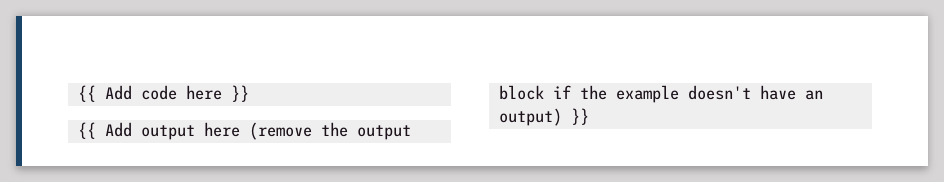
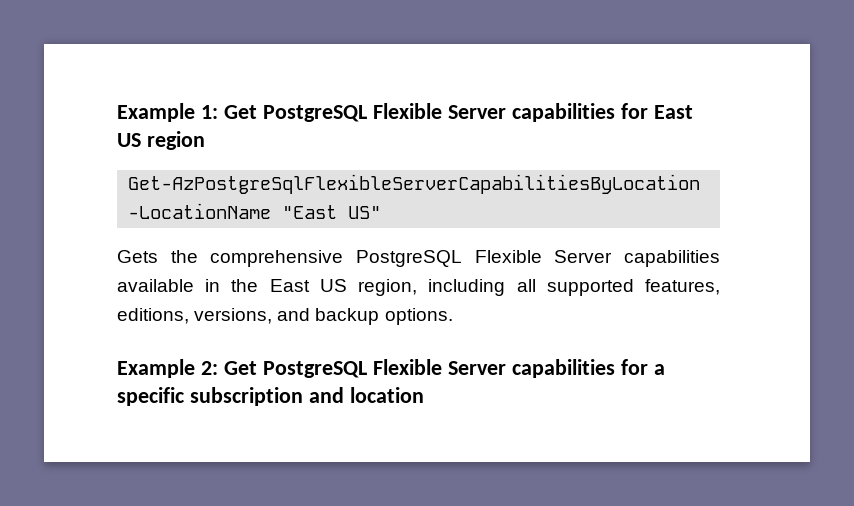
- {{ Add code here }}
- {{ Add output here (remove the output block if the example doesn't have an output) }}
+ Example 1: Get PostgreSQL Flexible Server capabilities for East US region
+ Get-AzPostgreSqlFlexibleServerCapabilitiesByLocation -LocationName "East US"
+ Gets the comprehensive PostgreSQL Flexible Server capabilities available in the East US region, including all supported features, editions, versions, and backup options.
+ Example 2: Get PostgreSQL Flexible Server capabilities for a specific subscription and location

